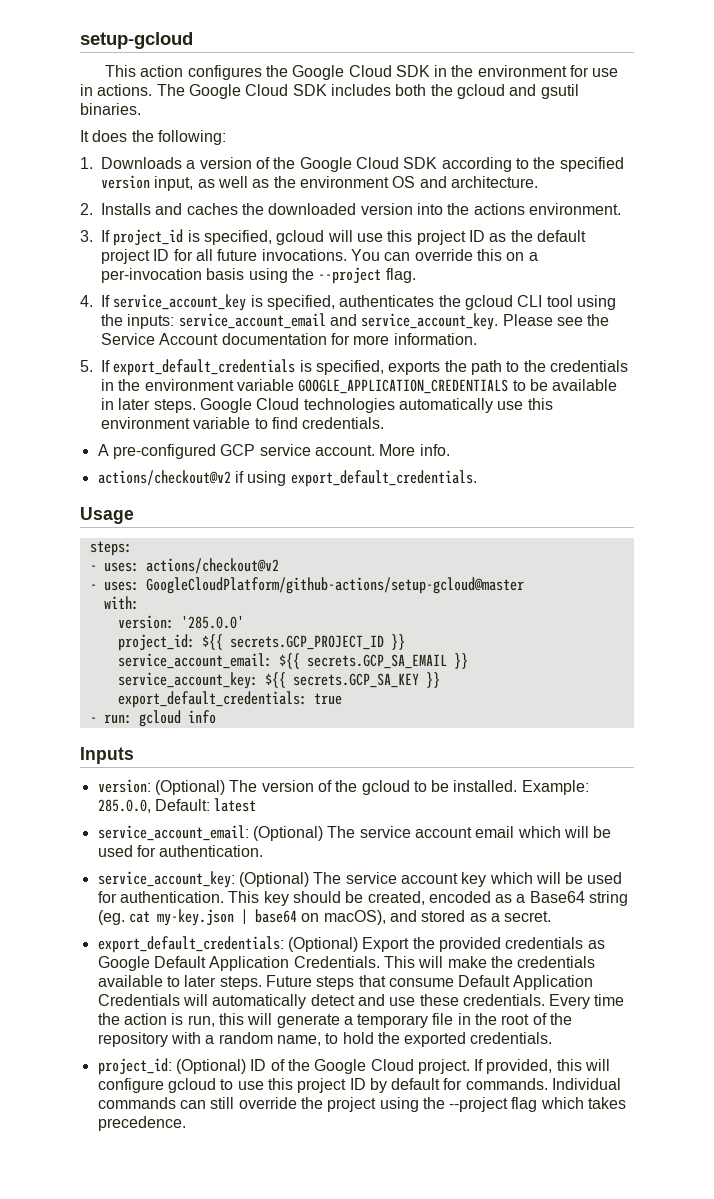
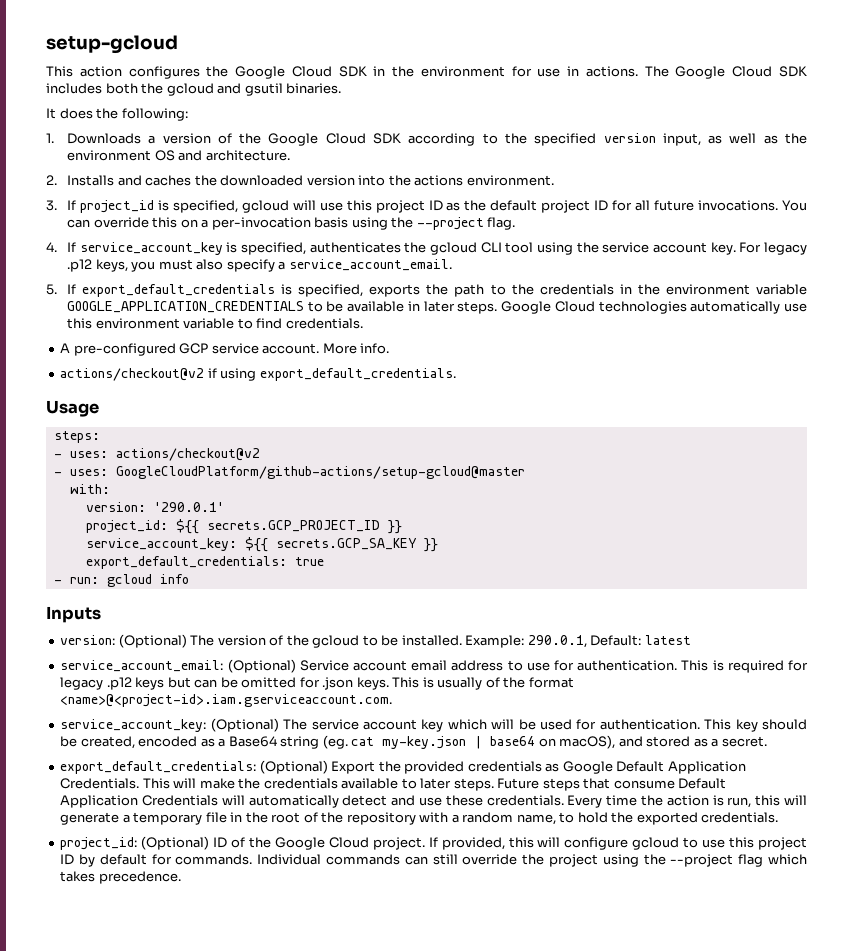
- 4. If service_account_key is specified, authenticates the gcloud CLI tool using the inputs: service_account_email and service_account_key. Please see the Service Account documentation for more information.
+ 4. If service_account_key is specified, authenticates the gcloud CLI tool using the service account key. For legacy .p12 keys, you must also specify a service_account_email.
- version: '285.0.0'
+ version: '290.0.1'
- service_account_email: ${{ secrets.GCP_SA_EMAIL }}
- Example: 285.0.0, Default: latest
+ Example: 290.0.1, Default: latest
- service_account_email: (Optional) The service account email which will be used for authentication.
+ service_account_email: (Optional) Service account email address to use for authentication. This is required for legacy .p12 keys but can be omitted for .json keys. This is usually of the format <name>@<project-id>.iam.gserviceaccount.com.

